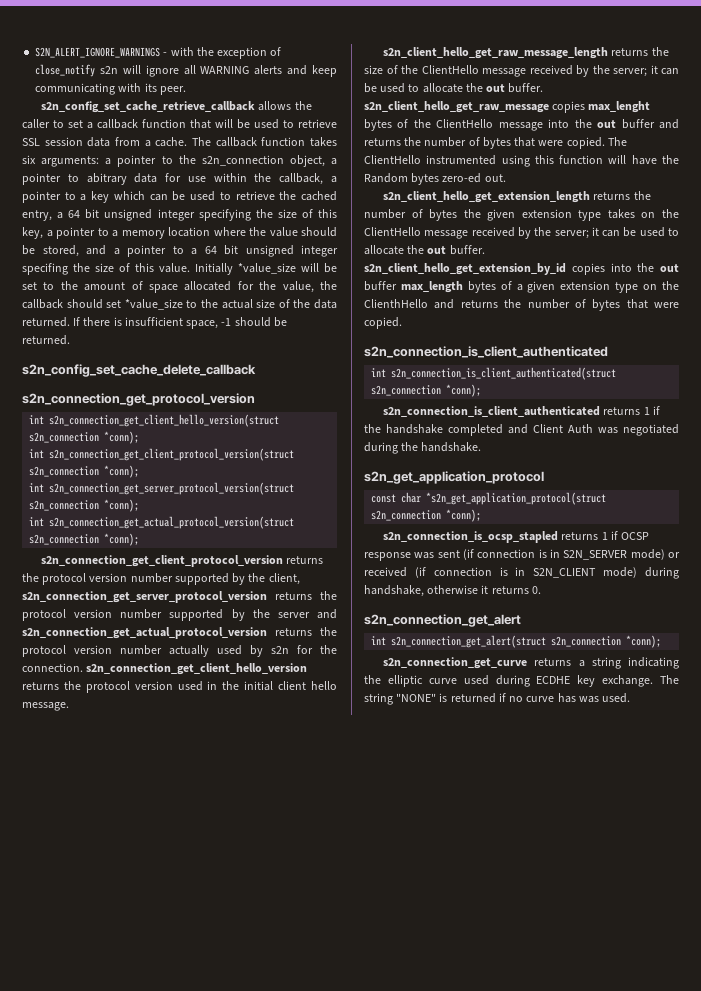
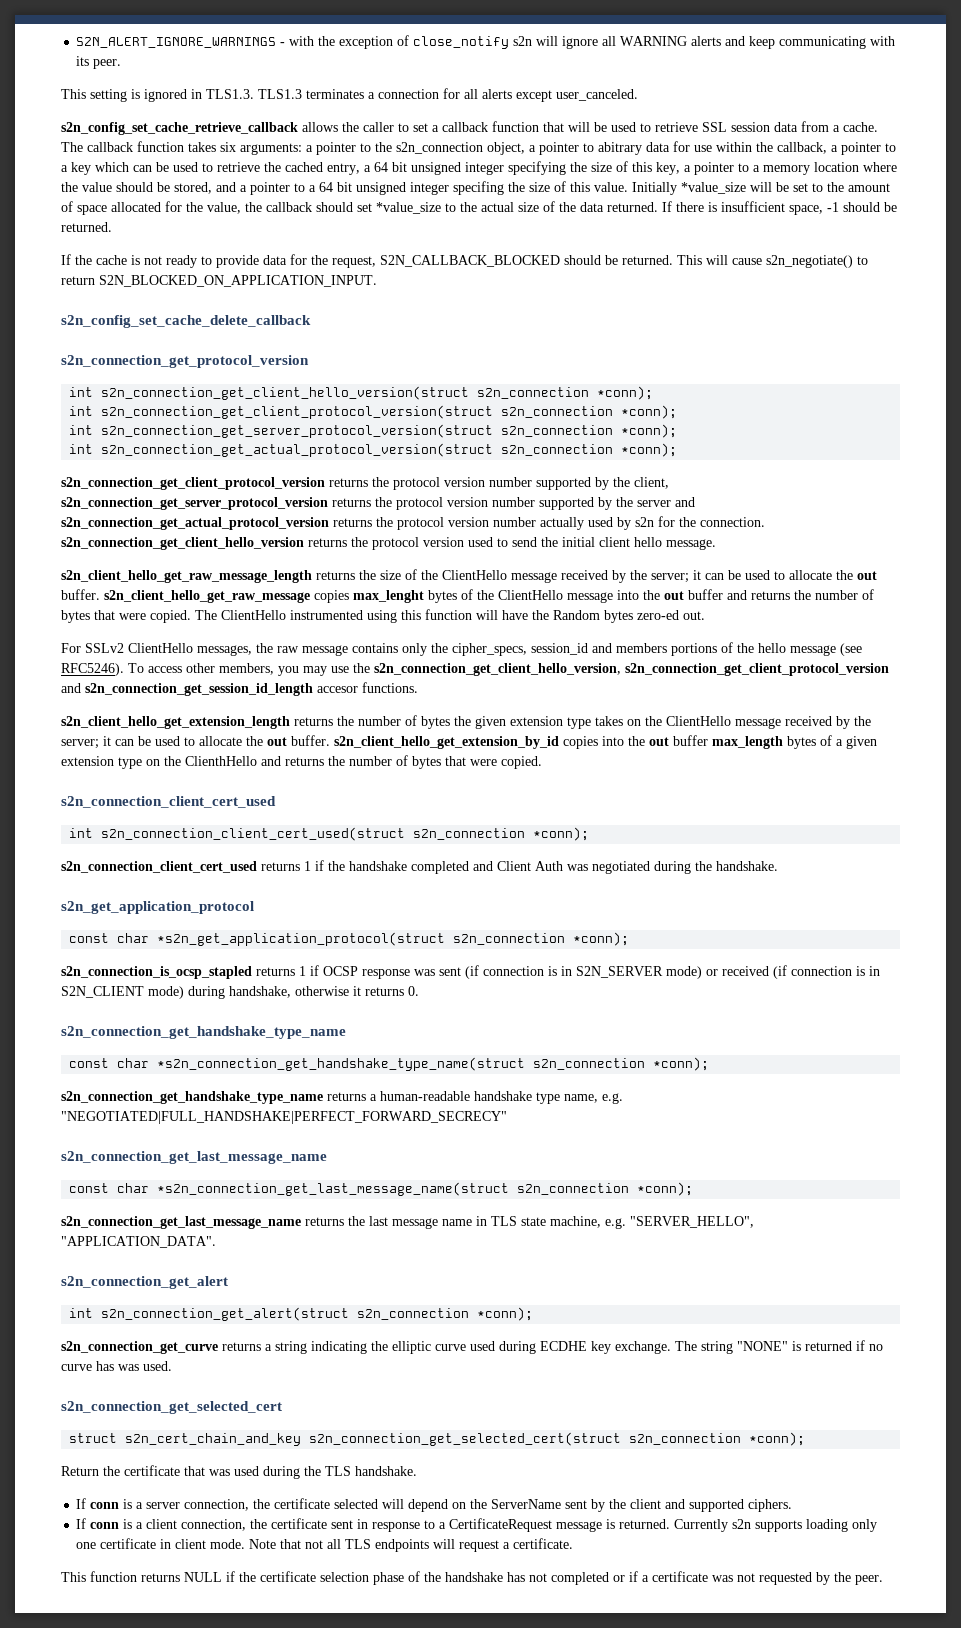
+ This setting is ignored in TLS1.3. TLS1.3 terminates a connection for all alerts except user_canceled.
+ If the cache is not ready to provide data for the request, S2N_CALLBACK_BLOCKED should be returned. This will cause s2n_negotiate() to return S2N_BLOCKED_ON_APPLICATION_INPUT.
- s2n_connection_get_client_protocol_version returns the protocol version number supported by the client, s2n_connection_get_server_protocol_version returns the protocol version number supported by the server and s2n_connection_get_actual_protocol_version returns the protocol version number actually used by s2n for the connection. s2n_connection_get_client_hello_version returns the protocol version used in the initial client hello message.
+ s2n_connection_get_client_protocol_version returns the protocol version number supported by the client, s2n_connection_get_server_protocol_version returns the protocol version number supported by the server and s2n_connection_get_actual_protocol_version returns the protocol version number actually used by s2n for the connection. s2n_connection_get_client_hello_version returns the protocol version used to send the initial client hello message.
+ For SSLv2 ClientHello messages, the raw message contains only the cipher_specs, session_id and members portions of the hello message (see RFC5246). To access other members, you may use the s2n_connection_get_client_hello_version, s2n_connection_get_client_protocol_version and s2n_connection_get_session_id_length accesor functions.
  it can be used to allocate the out buffer. s2n_client_hello_get_extension_by_id copies into the out buffer max_length bytes of a given extension type on the ClienthHello and returns the number of bytes that were copied.
- s2n_connection_is_client_authenticated
- int s2n_connection_is_client_authenticated(struct s2n_connection *conn);
- s2n_connection_is_client_authenticated returns 1 if the handshake completed and Client Auth was negotiated during the handshake.
+ s2n_connection_client_cert_used
+ int s2n_connection_client_cert_used(struct s2n_connection *conn);
+ s2n_connection_client_cert_used returns 1 if the handshake completed and Client Auth was negotiated during the handshake.
  s2n_connection_is_ocsp_stapled returns 1 if OCSP response was sent (if connection is in S2N_SERVER mode) or received (if connection is in S2N_CLIENT mode) during handshake, otherwise it returns 0.
+ s2n_connection_get_handshake_type_name
+ const char *s2n_connection_get_handshake_type_name(struct s2n_connection *conn);
+ s2n_connection_get_handshake_type_name returns a human-readable handshake type name, e.g. "NEGOTIATED|FULL_HANDSHAKE|PERFECT_FORWARD_SECRECY"
+ s2n_connection_get_last_message_name
+ const char *s2n_connection_get_last_message_name(struct s2n_connection *conn);
+ s2n_connection_get_last_message_name returns the last message name in TLS state machine, e.g. "SERVER_HELLO", "APPLICATION_DATA".
+ s2n_connection_get_selected_cert
+ struct s2n_cert_chain_and_key s2n_connection_get_selected_cert(struct s2n_connection *conn);
+ Return the certificate that was used during the TLS handshake.
+ If conn is a server connection, the certificate selected will depend on the ServerName sent by the client and supported ciphers.
+ If conn is a client connection, the certificate sent in response to a CertificateRequest message is returned. Currently s2n supports loading only one certificate in client mode. Note that not all TLS endpoints will request a certificate.
+ This function returns NULL if the certificate selection phase of the handshake has not completed or if a certificate was not requested by the peer.

